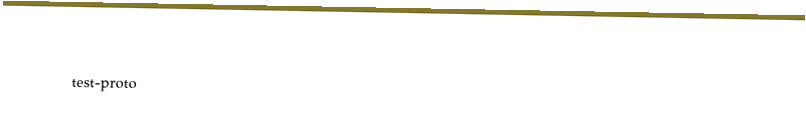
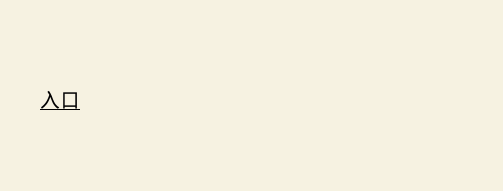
- test-proto
+ 入口

